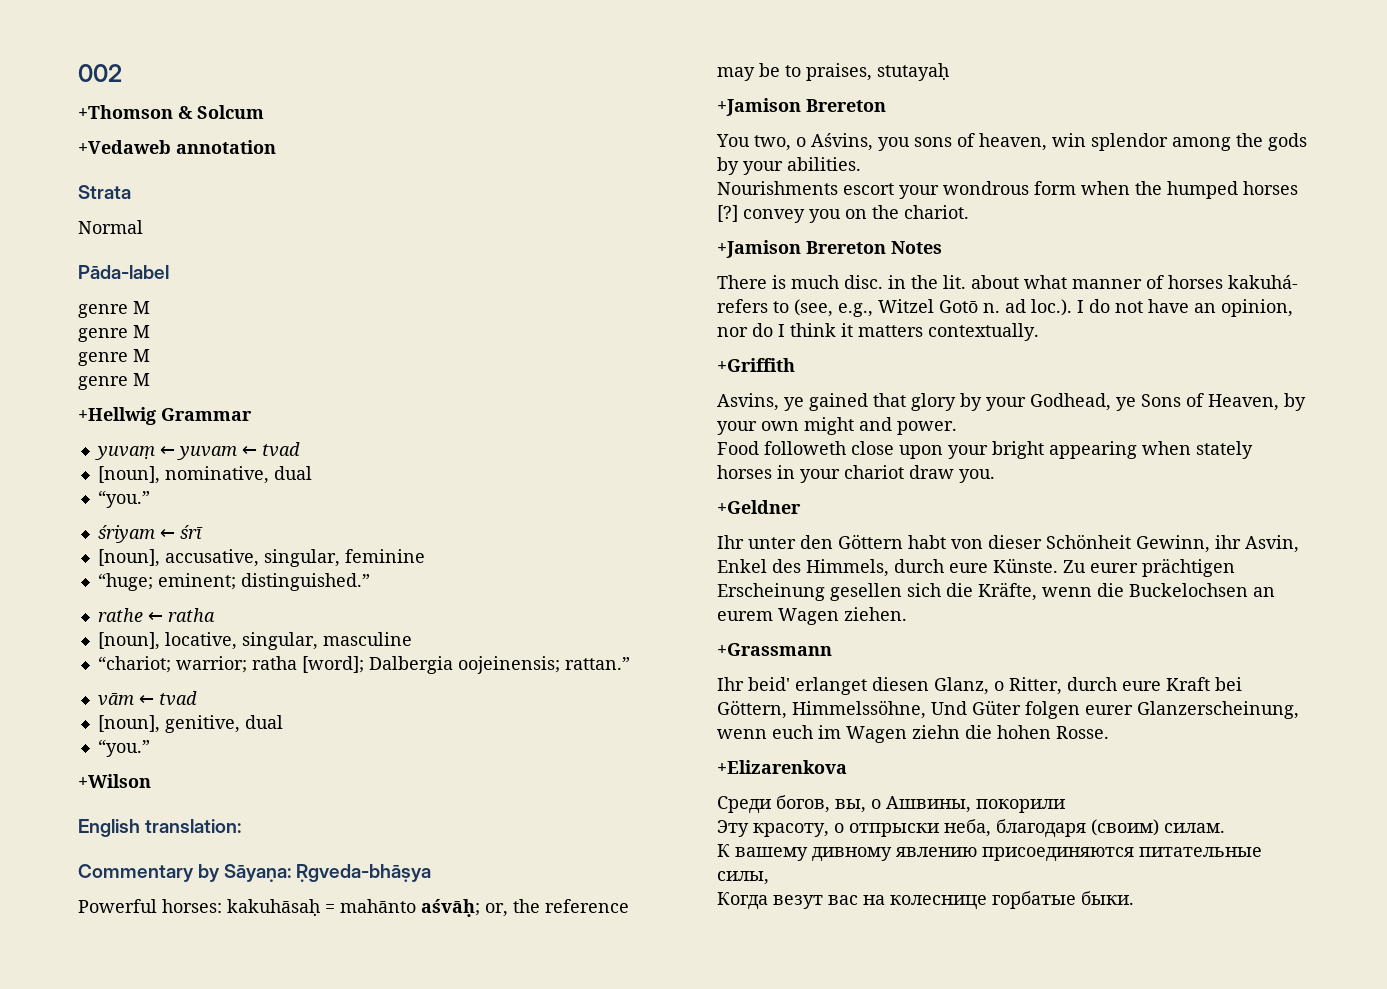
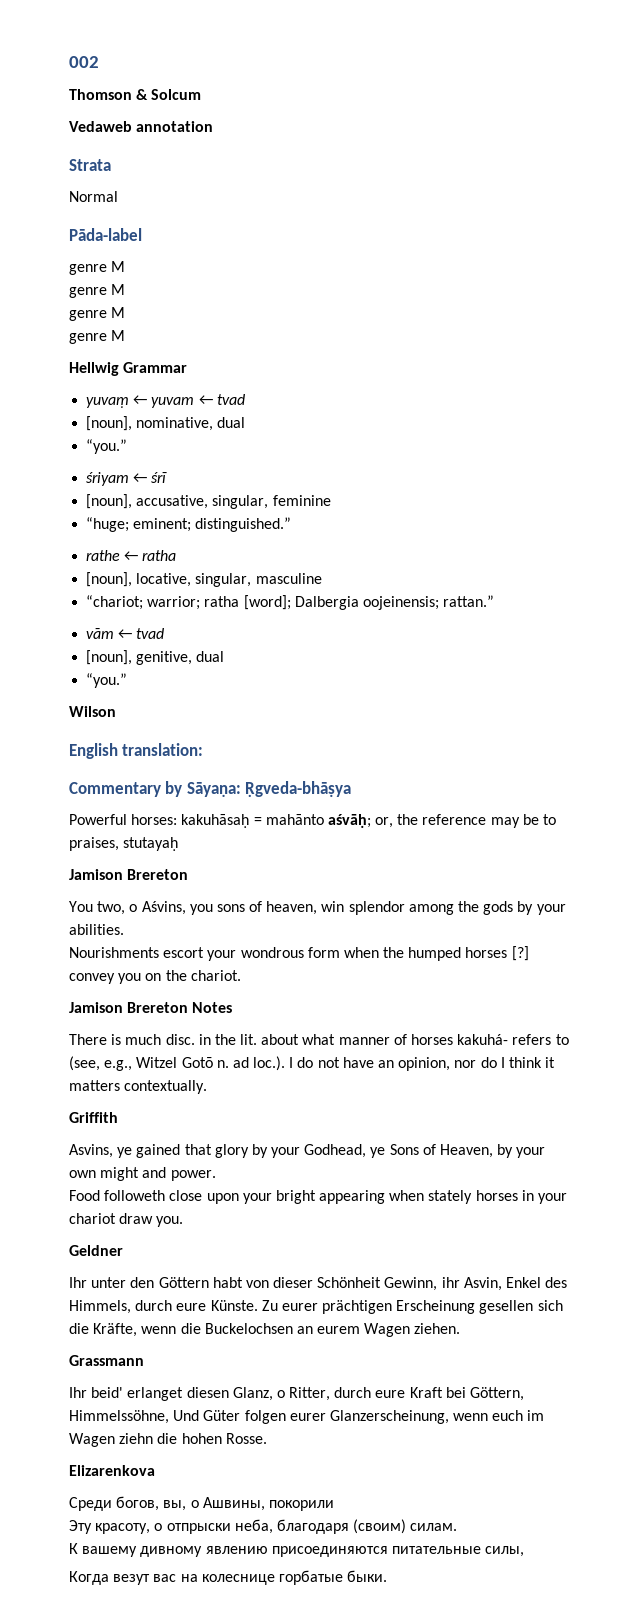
- +Thomson & Solcum
+ Thomson & Solcum
- +Vedaweb annotation
+ Vedaweb annotation
- +Hellwig Grammar
+ Hellwig Grammar
- +Wilson
+ Wilson
  Powerful horses: kakuhāsaḥ = mahānto aśvāḥ; or, the reference may be to praises, stutayaḥ
- +Jamison Brereton
+ Jamison Brereton
- +Jamison Brereton Notes
+ Jamison Brereton Notes
- +Griffith
+ Griffith
- +Geldner
+ Geldner
- +Grassmann
+ Grassmann
- +Elizarenkova
+ Elizarenkova

